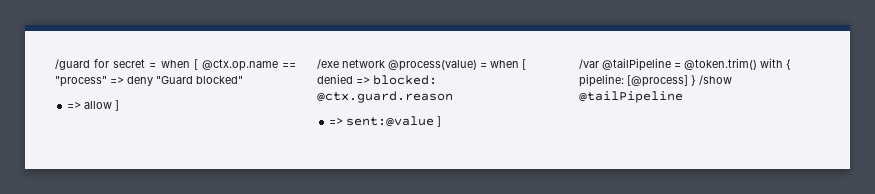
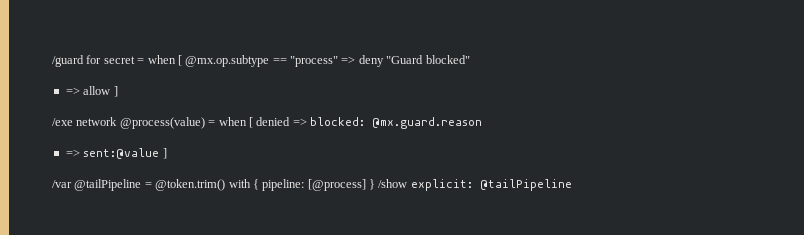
- /guard for secret = when [ @ctx.op.name == "process" => deny "Guard blocked"
+ /guard for secret = when [ @mx.op.subtype == "process" => deny "Guard blocked"
- /exe network @process(value) = when [ denied => blocked: @ctx.guard.reason
+ /exe network @process(value) = when [ denied => blocked: @mx.guard.reason
- /var @tailPipeline = @token.trim() with { pipeline: [@process] } /show @tailPipeline
+ /var @tailPipeline = @token.trim() with { pipeline: [@process] } /show explicit: @tailPipeline

